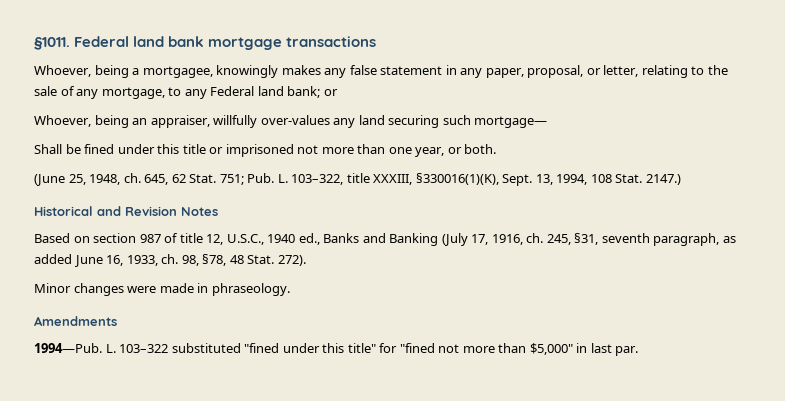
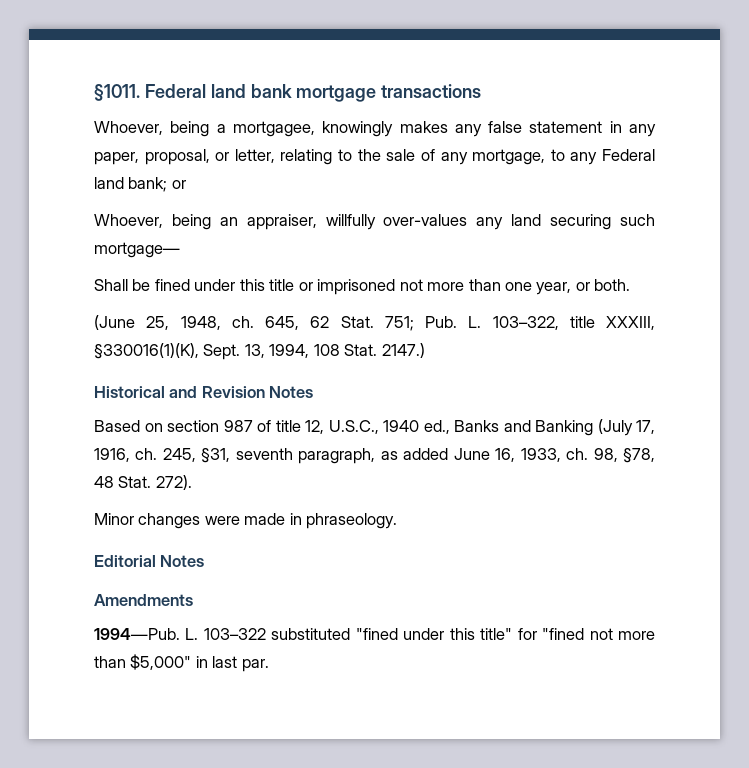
+ Editorial Notes

